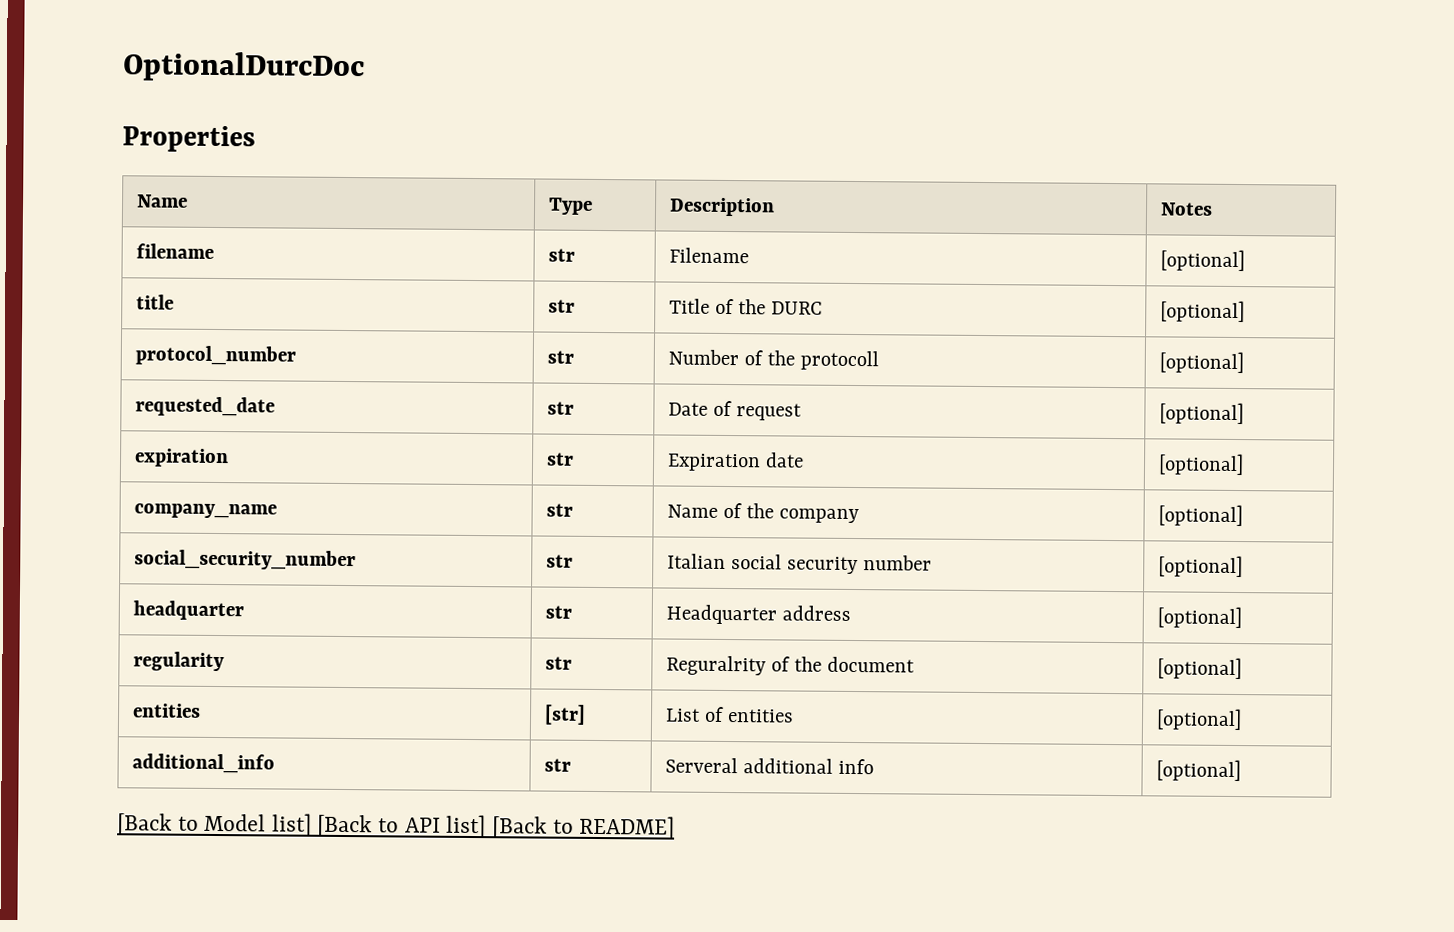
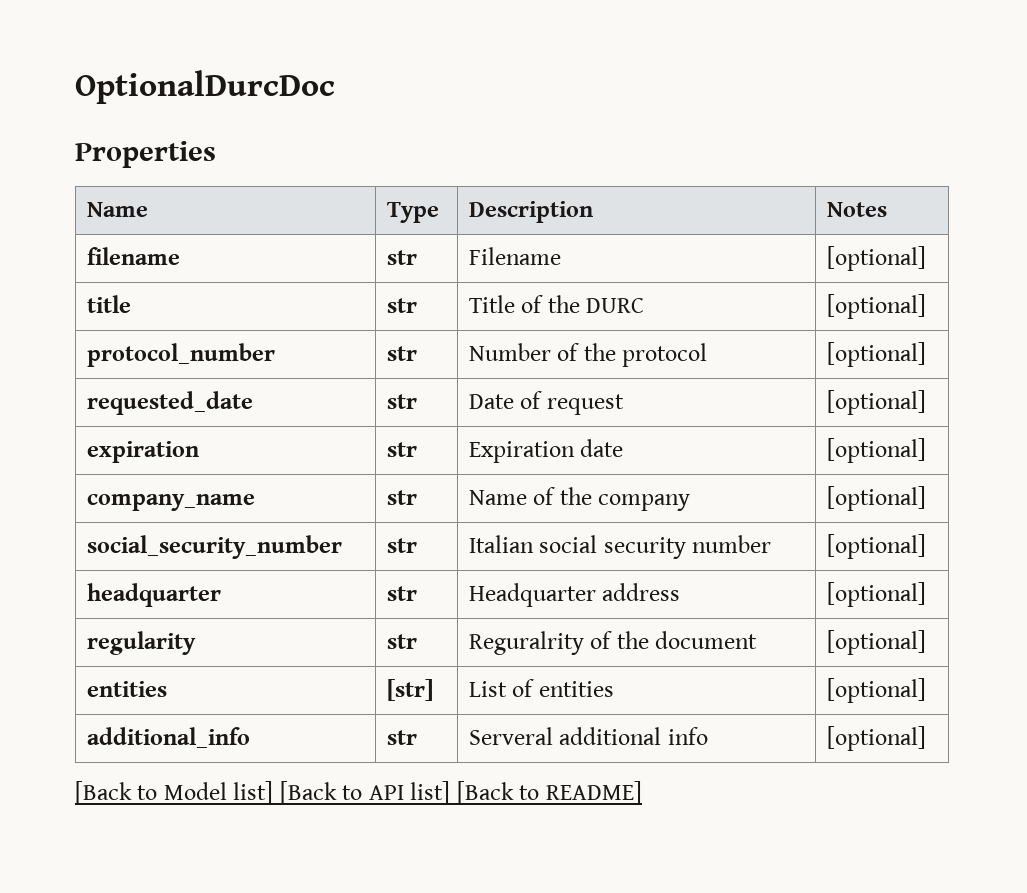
- protocol_number | str | Number of the protocoll | [optional]
+ protocol_number | str | Number of the protocol | [optional]

